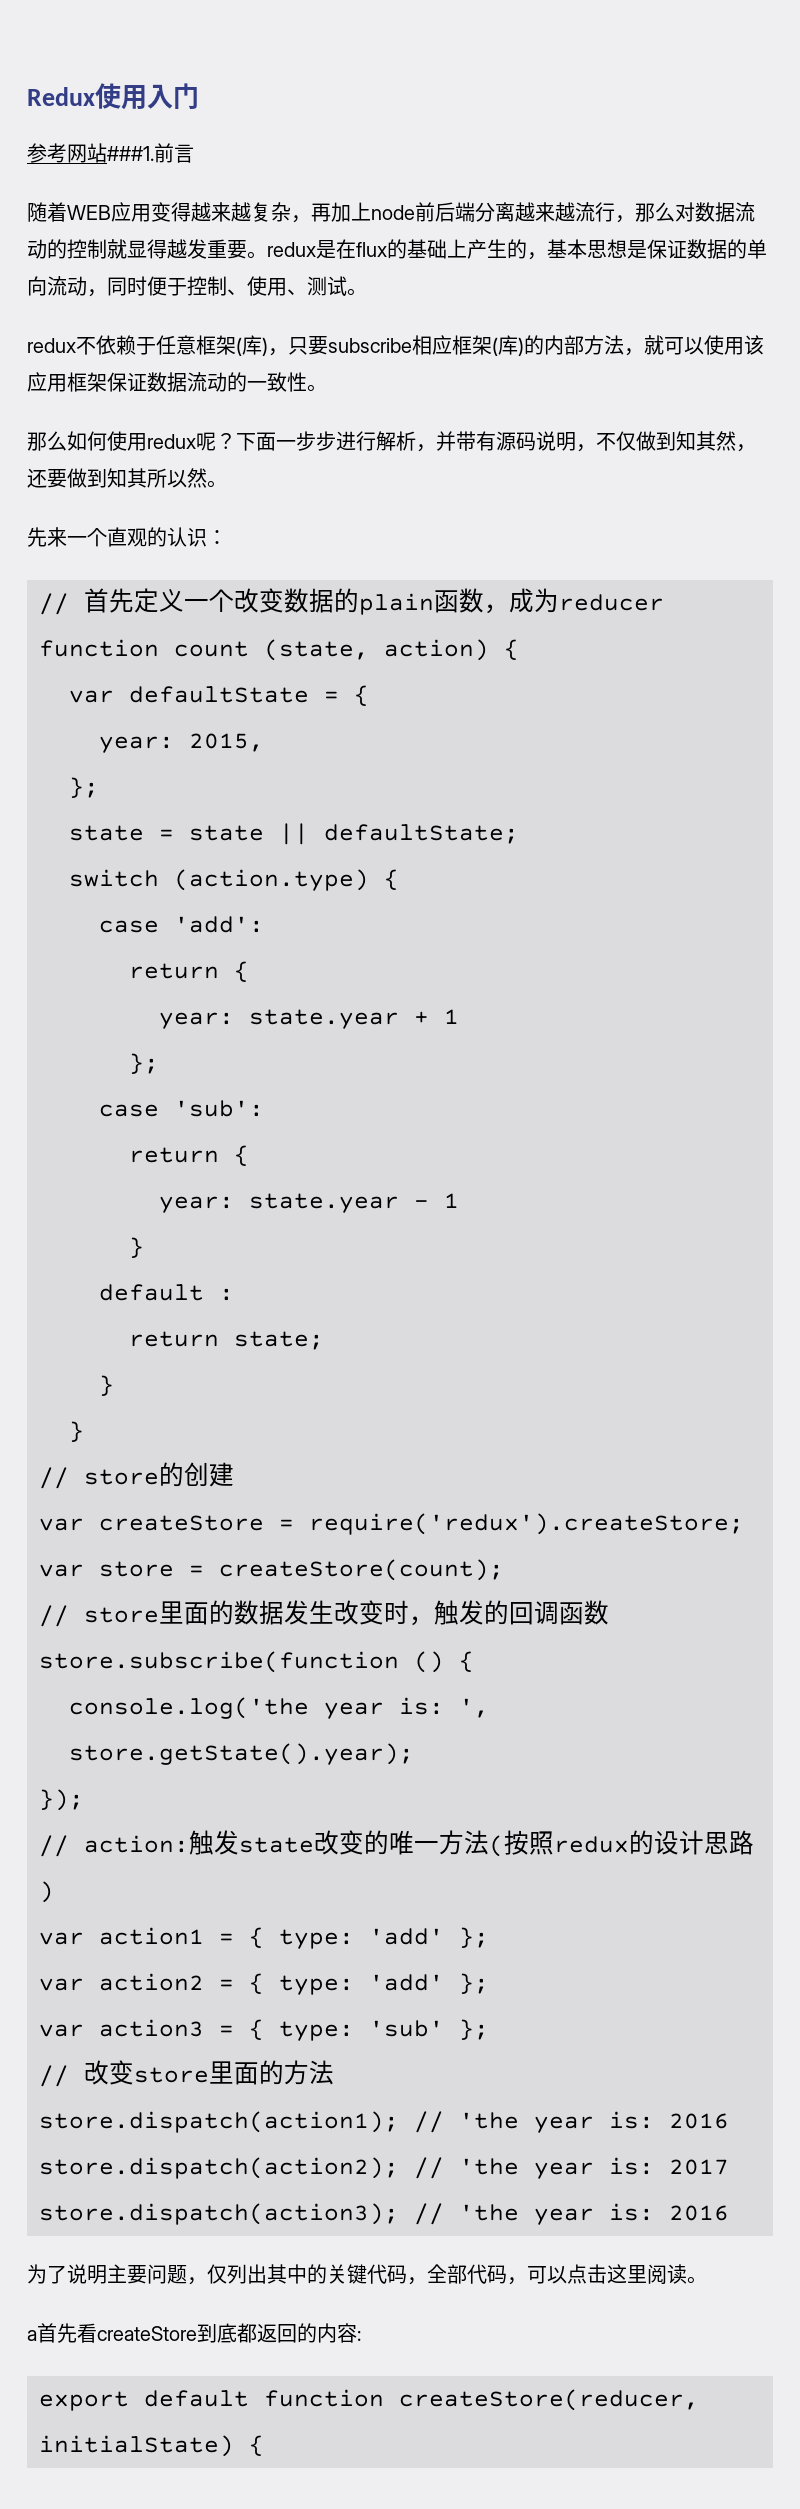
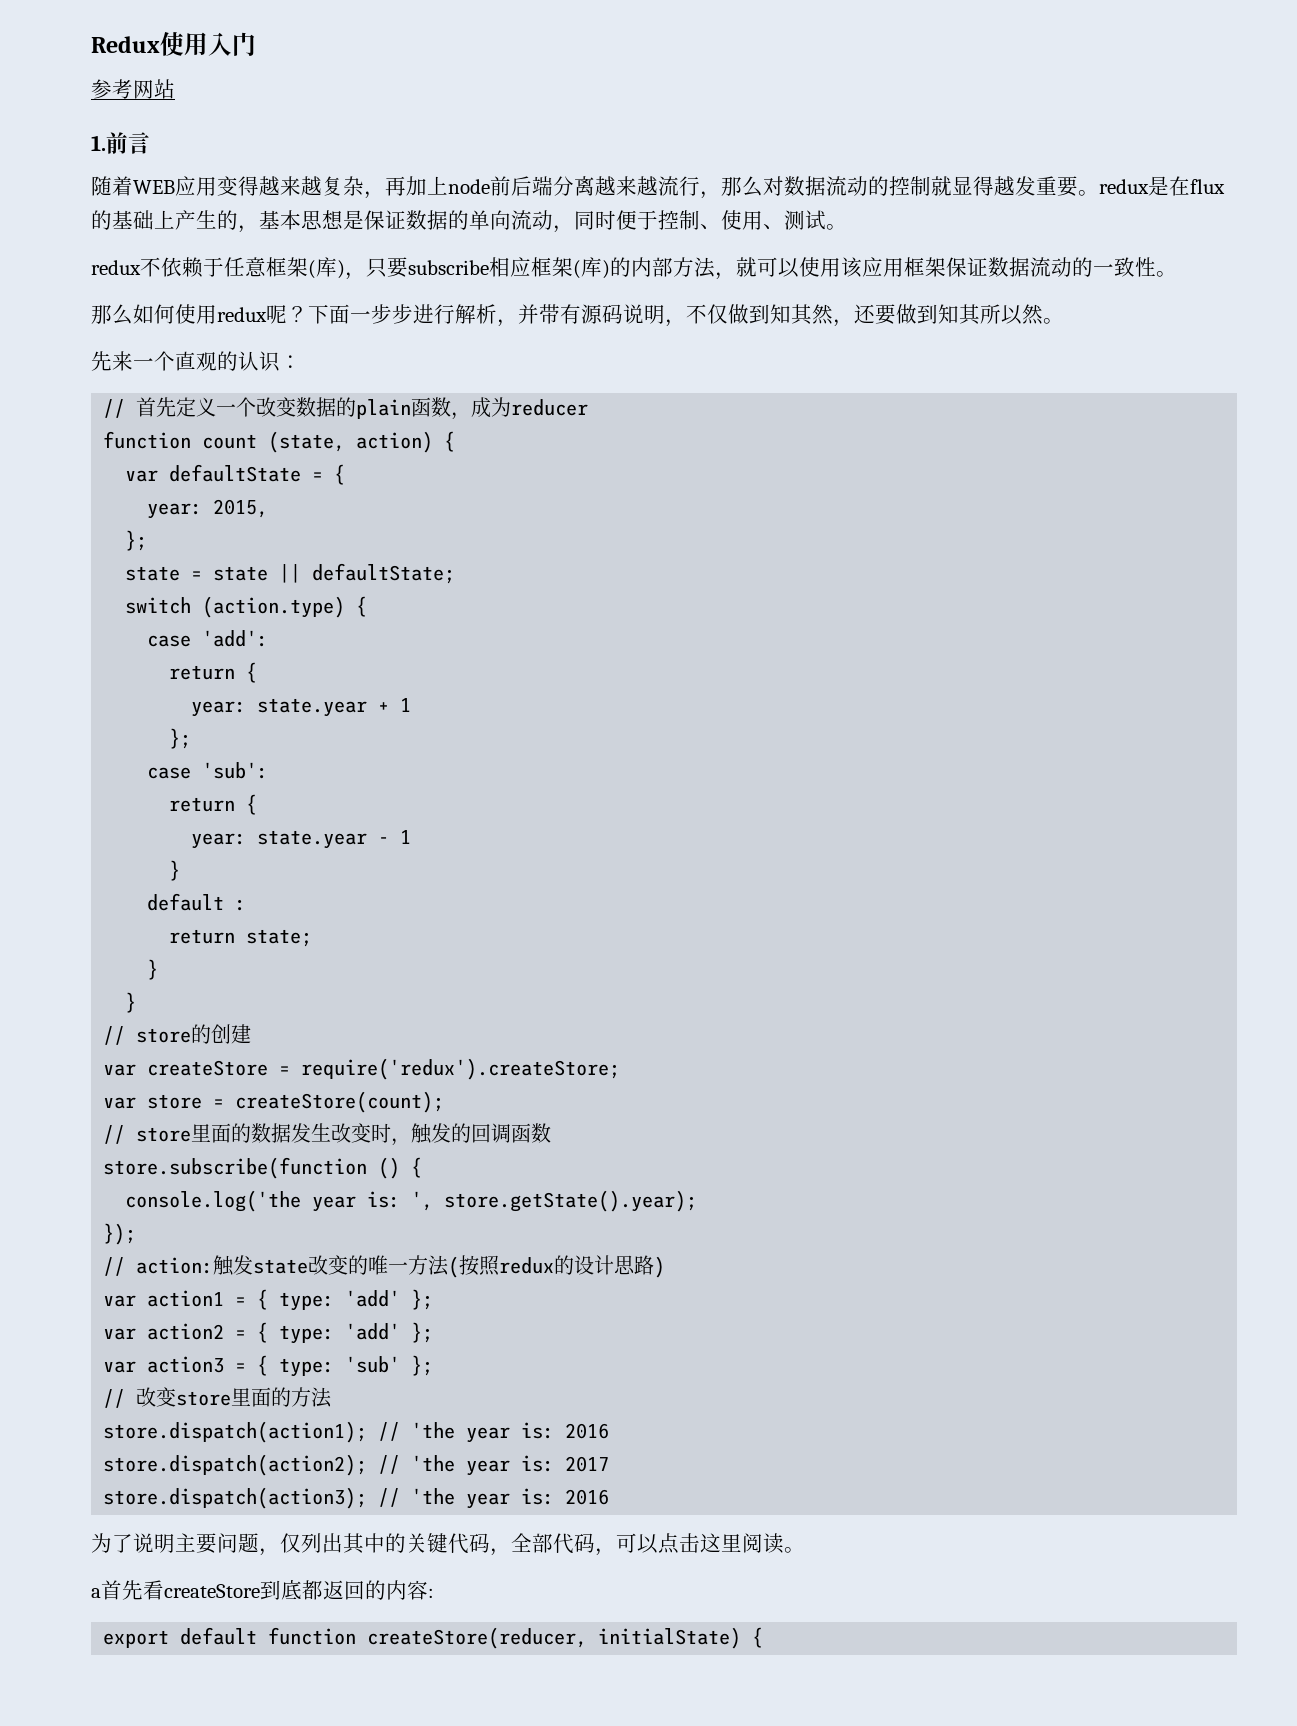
- 参考网站###1.前言
+ 参考网站
+ 1.前言

